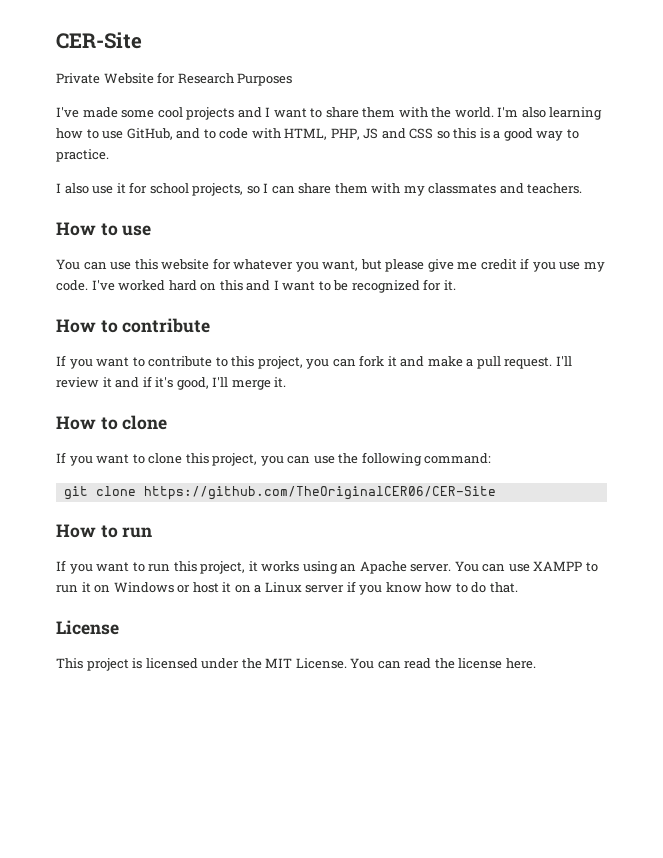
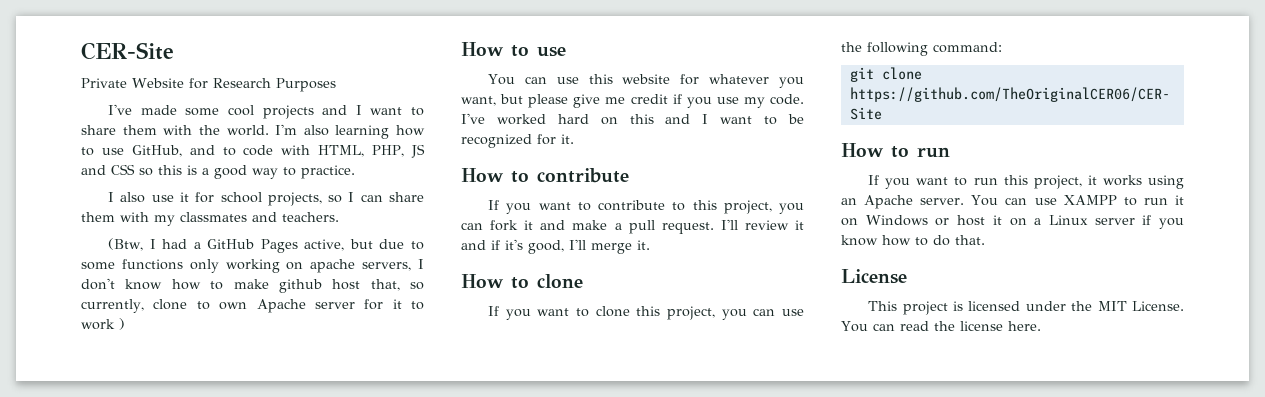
+ (Btw, I had a GitHub Pages active, but due to some functions only working on apache servers, I don't know how to make github host that, so currently, clone to own Apache server for it to work )

